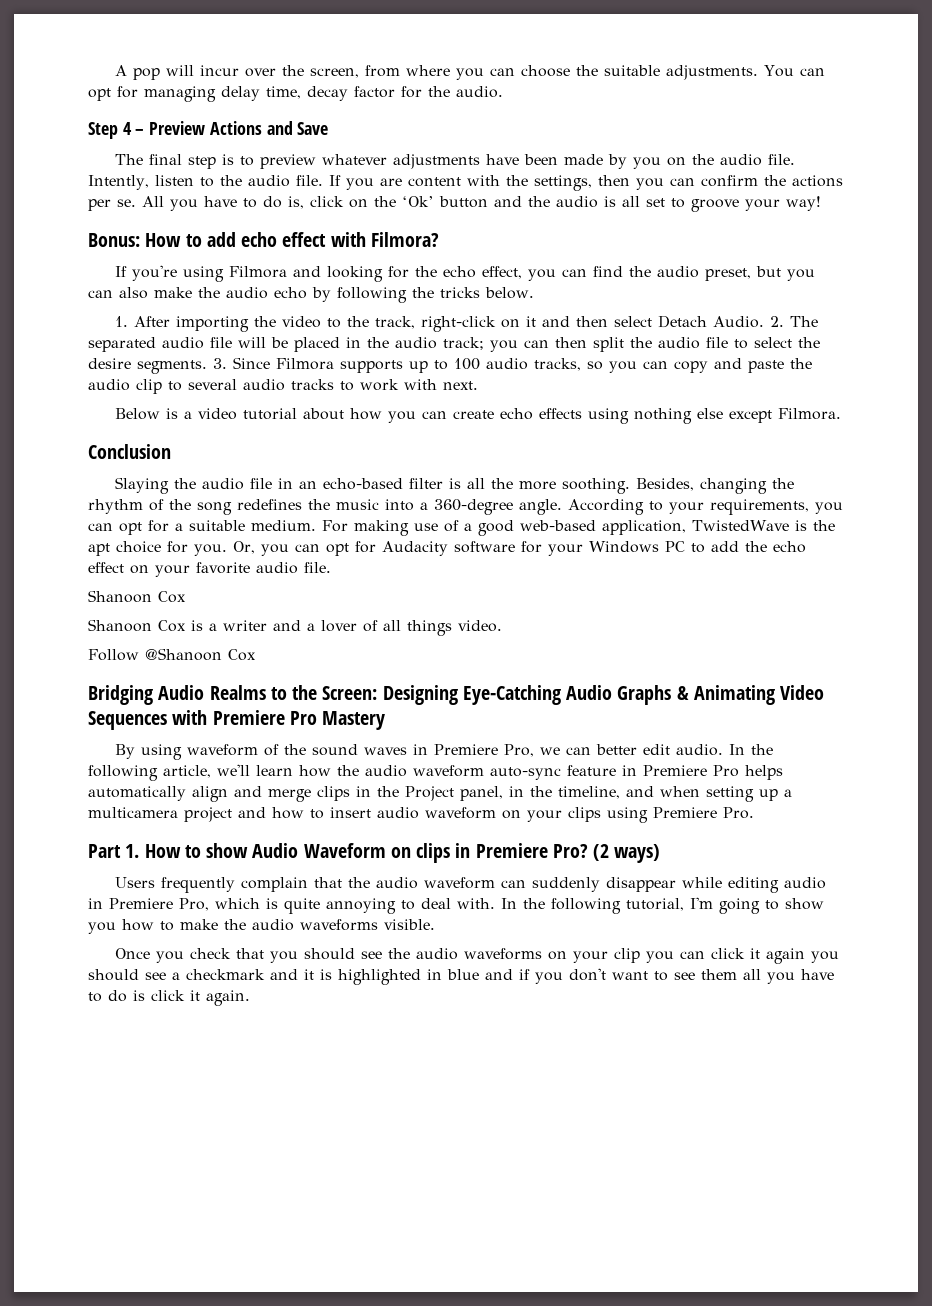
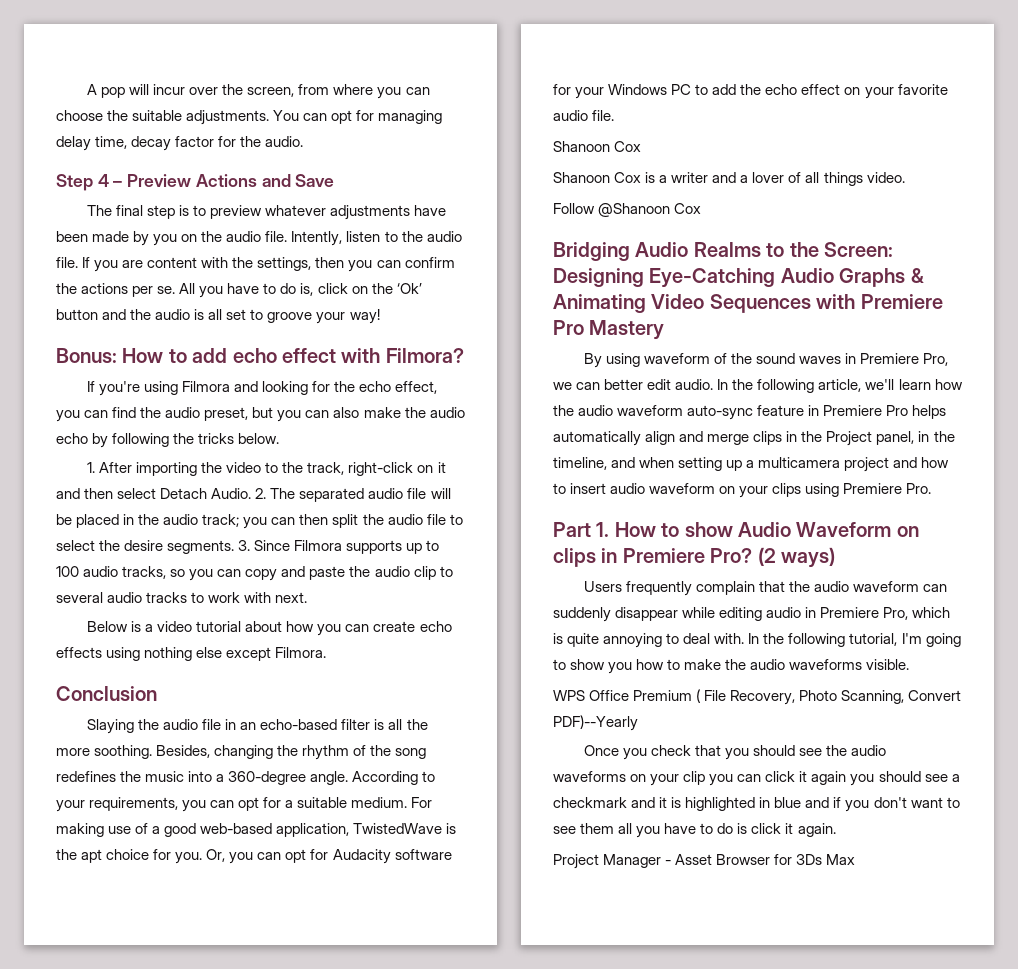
+ WPS Office Premium ( File Recovery, Photo Scanning, Convert PDF)--Yearly
+ Project Manager - Asset Browser for 3Ds Max

